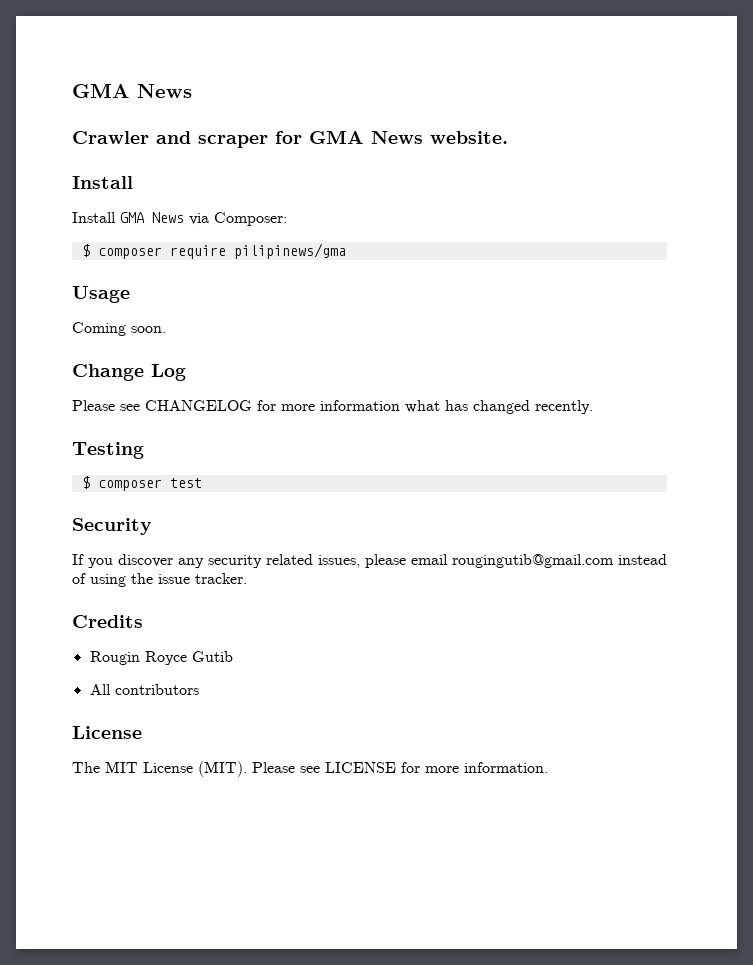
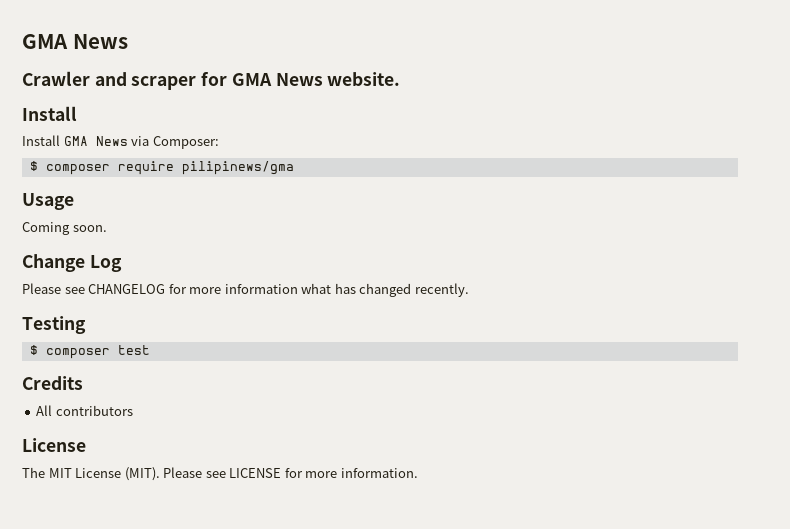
- Security
- If you discover any security related issues, please email rougingutib@gmail.com instead of using the issue tracker.
  Credits
- Rougin Royce Gutib

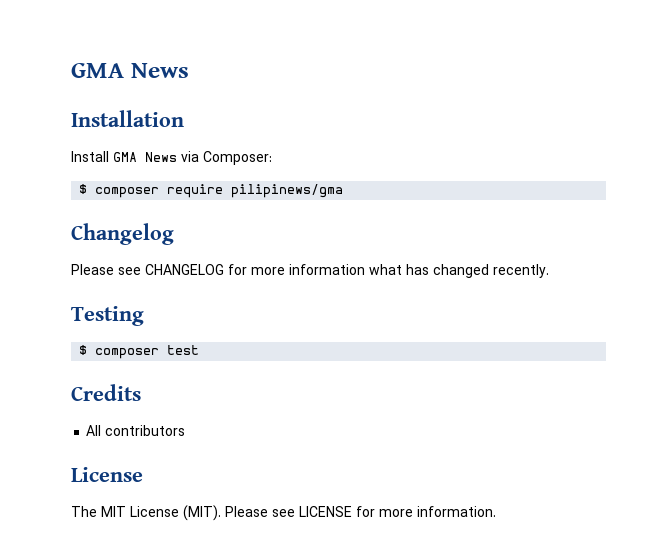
- Crawler and scraper for GMA News website.
- Install
+ Installation
- Usage
- Coming soon.
- Change Log
+ Changelog

